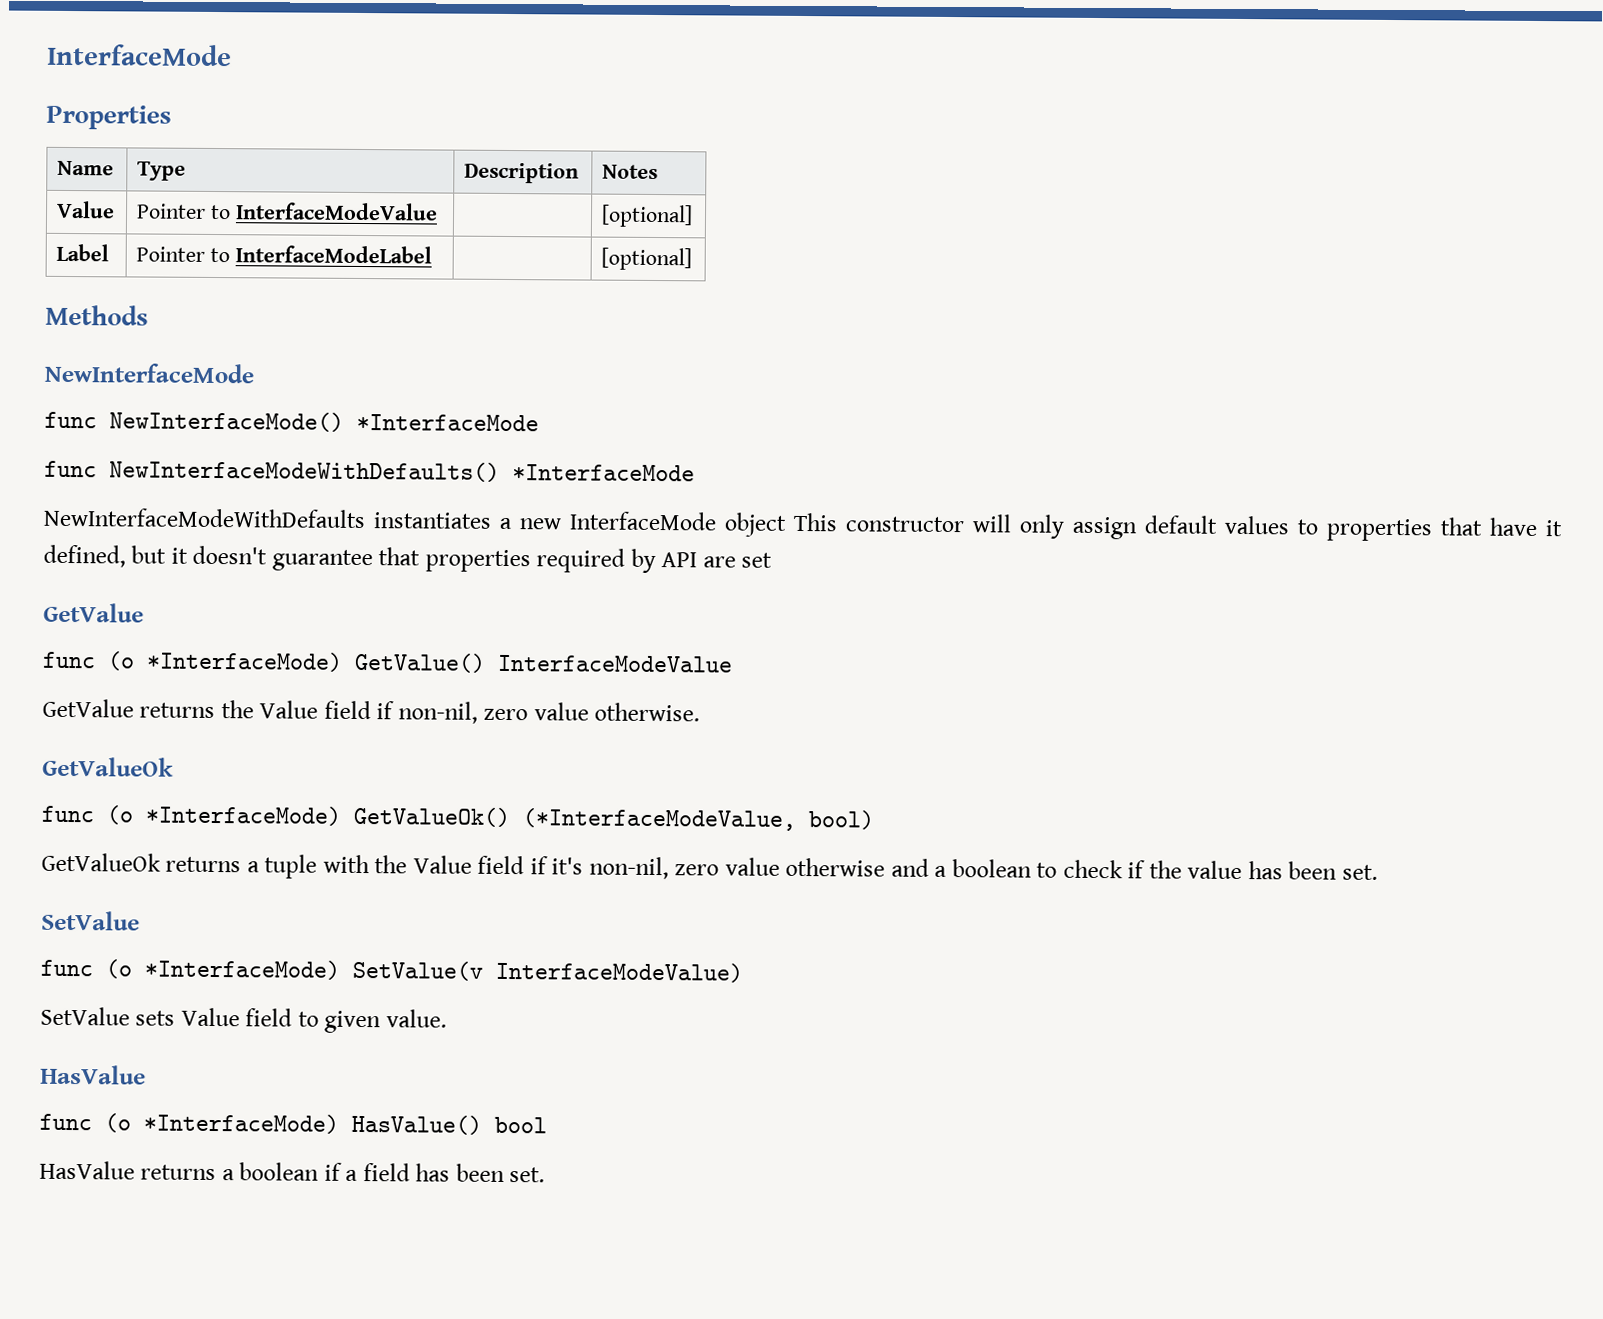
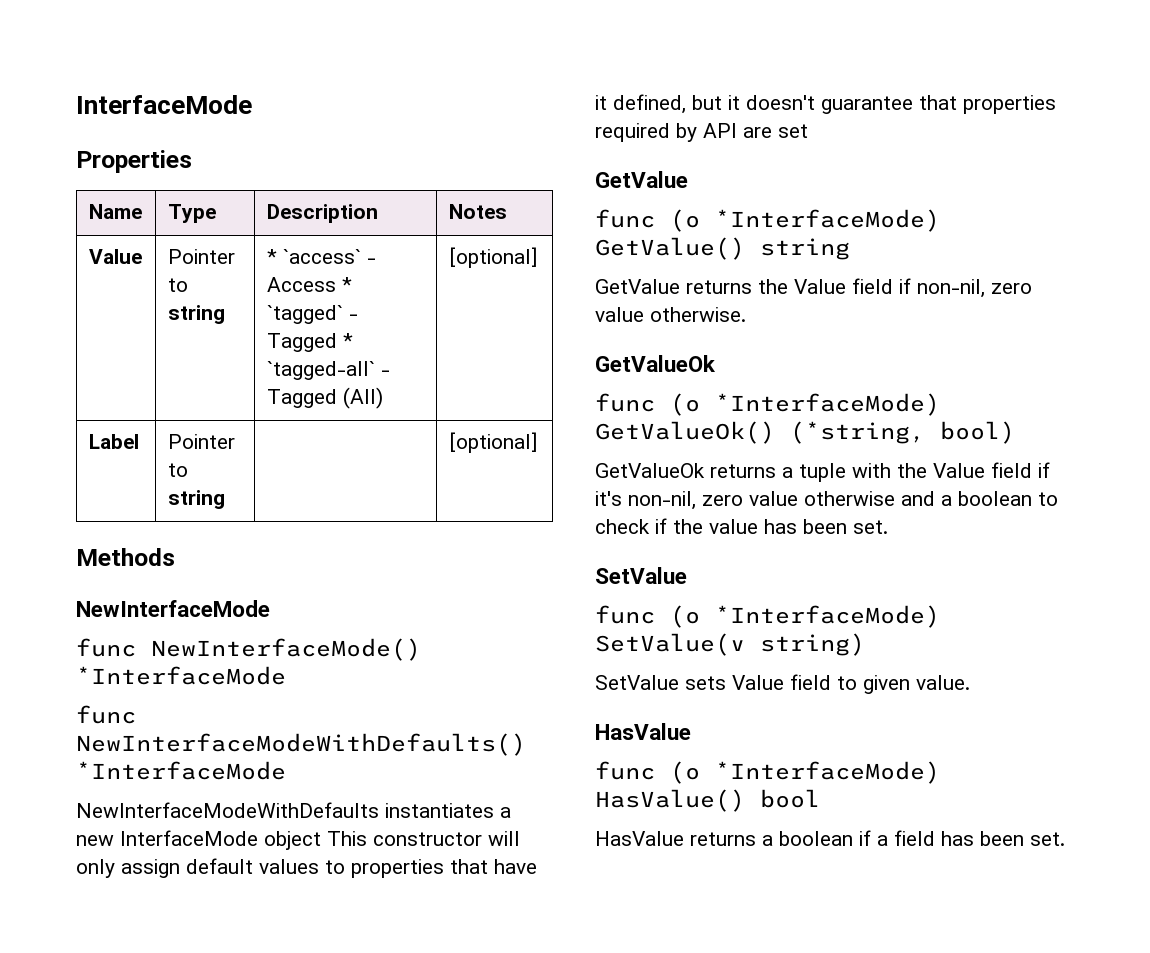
- Value | Pointer to InterfaceModeValue | | [optional]
+ Value | Pointer to string | * `access` - Access * `tagged` - Tagged * `tagged-all` - Tagged (All) | [optional]
- Label | Pointer to InterfaceModeLabel | | [optional]
+ Label | Pointer to string | | [optional]
- func (o *InterfaceMode) GetValue() InterfaceModeValue
+ func (o *InterfaceMode) GetValue() string
- func (o *InterfaceMode) GetValueOk() (*InterfaceModeValue, bool)
+ func (o *InterfaceMode) GetValueOk() (*string, bool)
- func (o *InterfaceMode) SetValue(v InterfaceModeValue)
+ func (o *InterfaceMode) SetValue(v string)

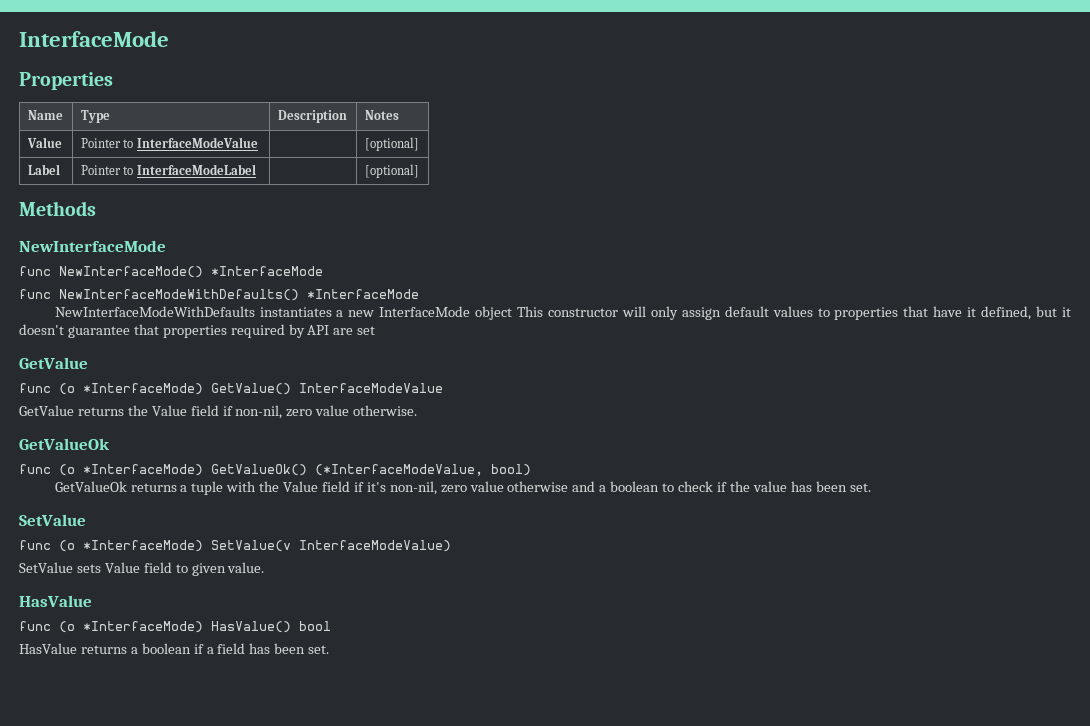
- Value | Pointer to string | * `access` - Access * `tagged` - Tagged * `tagged-all` - Tagged (All) | [optional]
+ Value | Pointer to InterfaceModeValue | | [optional]
- Label | Pointer to string | | [optional]
+ Label | Pointer to InterfaceModeLabel | | [optional]
- func (o *InterfaceMode) GetValue() string
+ func (o *InterfaceMode) GetValue() InterfaceModeValue
- func (o *InterfaceMode) GetValueOk() (*string, bool)
+ func (o *InterfaceMode) GetValueOk() (*InterfaceModeValue, bool)
- func (o *InterfaceMode) SetValue(v string)
+ func (o *InterfaceMode) SetValue(v InterfaceModeValue)

